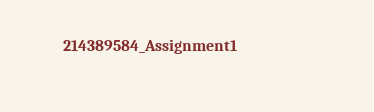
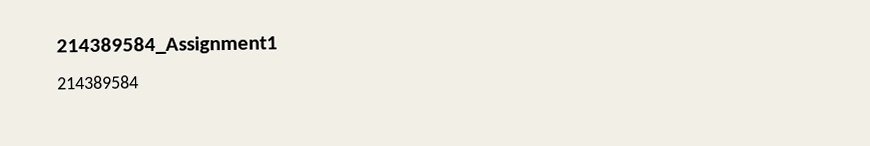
+ 214389584

